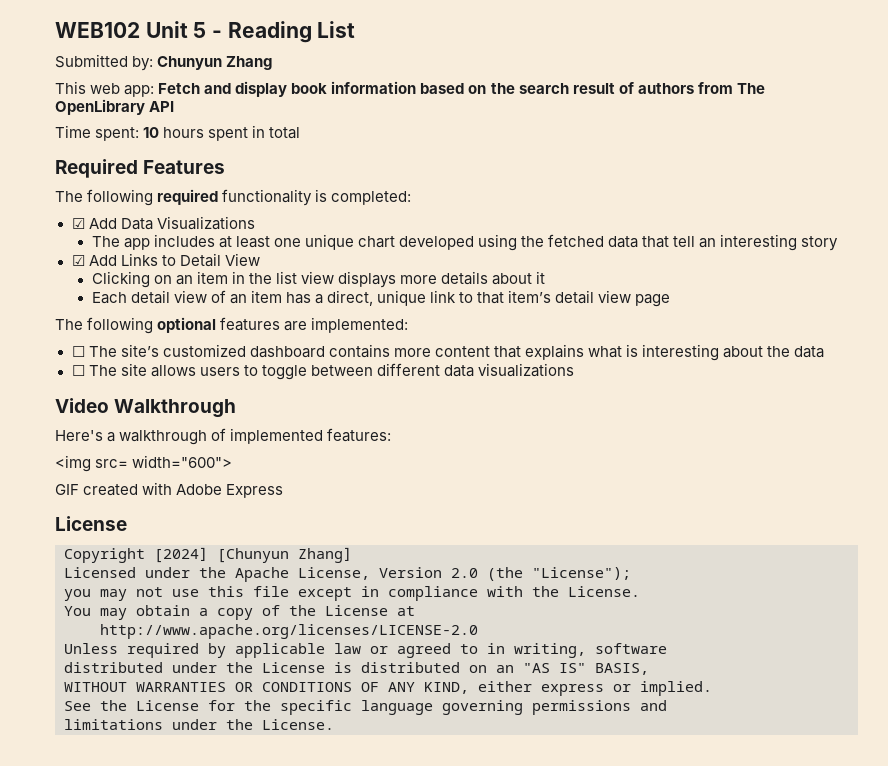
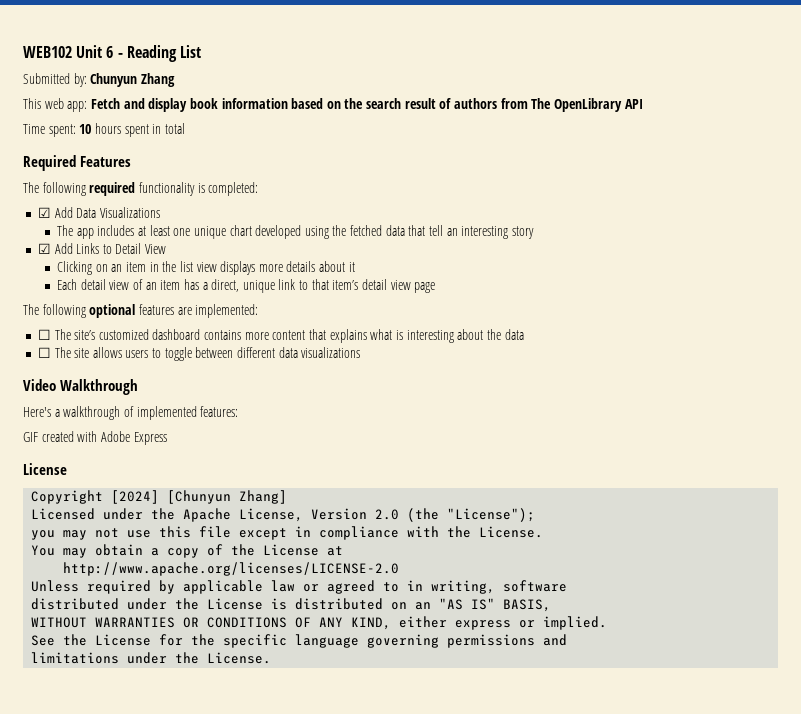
- WEB102 Unit 5 - Reading List
+ WEB102 Unit 6 - Reading List
- <img src= width="600">

